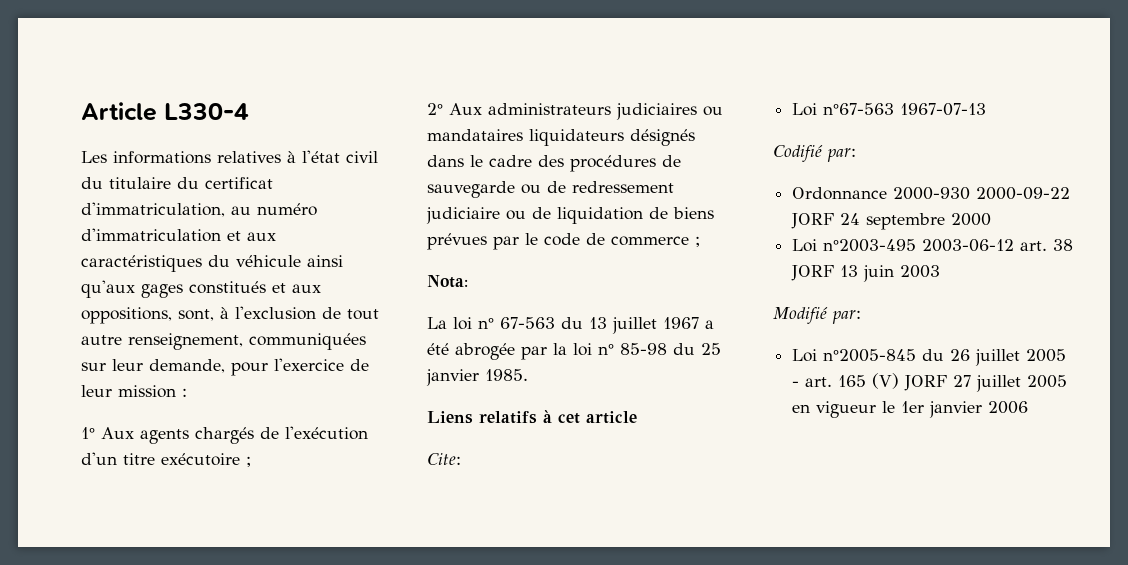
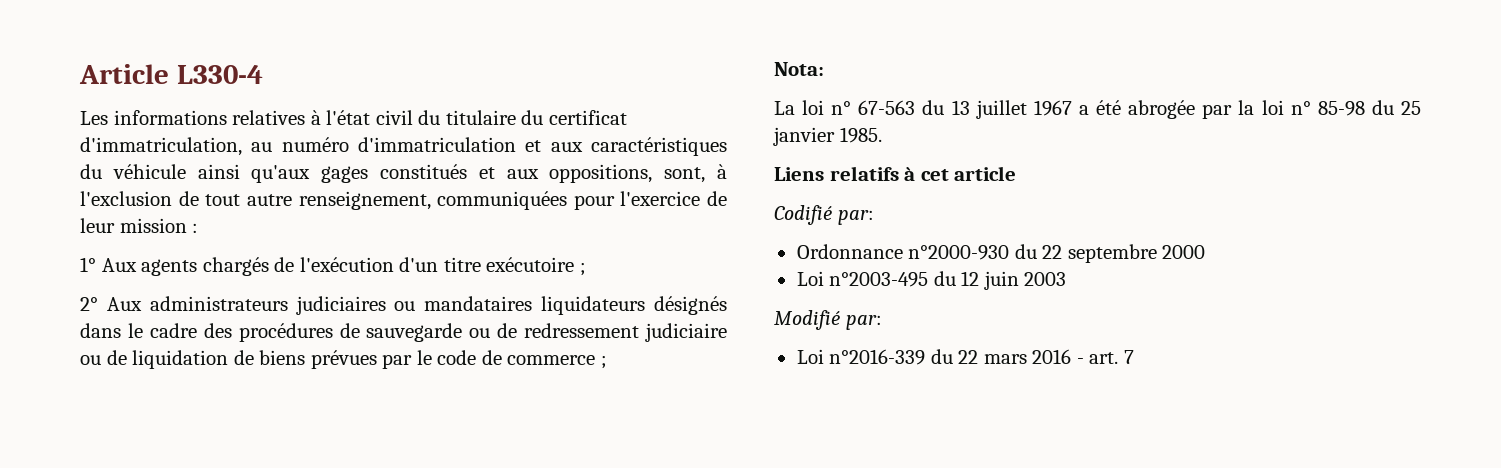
- Les informations relatives à l'état civil du titulaire du certificat d'immatriculation, au numéro d'immatriculation et aux caractéristiques du véhicule ainsi qu'aux gages constitués et aux oppositions, sont, à l'exclusion de tout autre renseignement, communiquées sur leur demande, pour l'exercice de leur mission :
+ Les informations relatives à l'état civil du titulaire du certificat d'immatriculation, au numéro d'immatriculation et aux caractéristiques du véhicule ainsi qu'aux gages constitués et aux oppositions, sont, à l'exclusion de tout autre renseignement, communiquées pour l'exercice de leur mission :
- Cite:
- Loi n°67-563 1967-07-13
- Ordonnance 2000-930 2000-09-22 JORF 24 septembre 2000
+ Ordonnance n°2000-930 du 22 septembre 2000
- Loi n°2003-495 2003-06-12 art. 38 JORF 13 juin 2003
+ Loi n°2003-495 du 12 juin 2003
- Loi n°2005-845 du 26 juillet 2005 - art. 165 (V) JORF 27 juillet 2005 en vigueur le 1er janvier 2006
+ Loi n°2016-339 du 22 mars 2016 - art. 7

